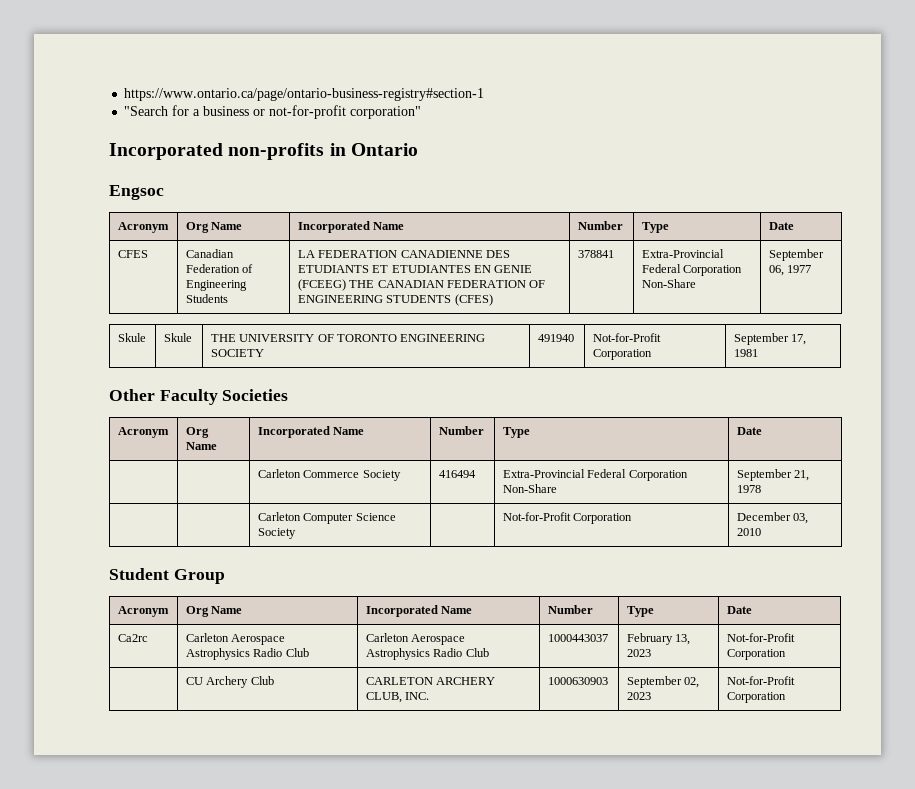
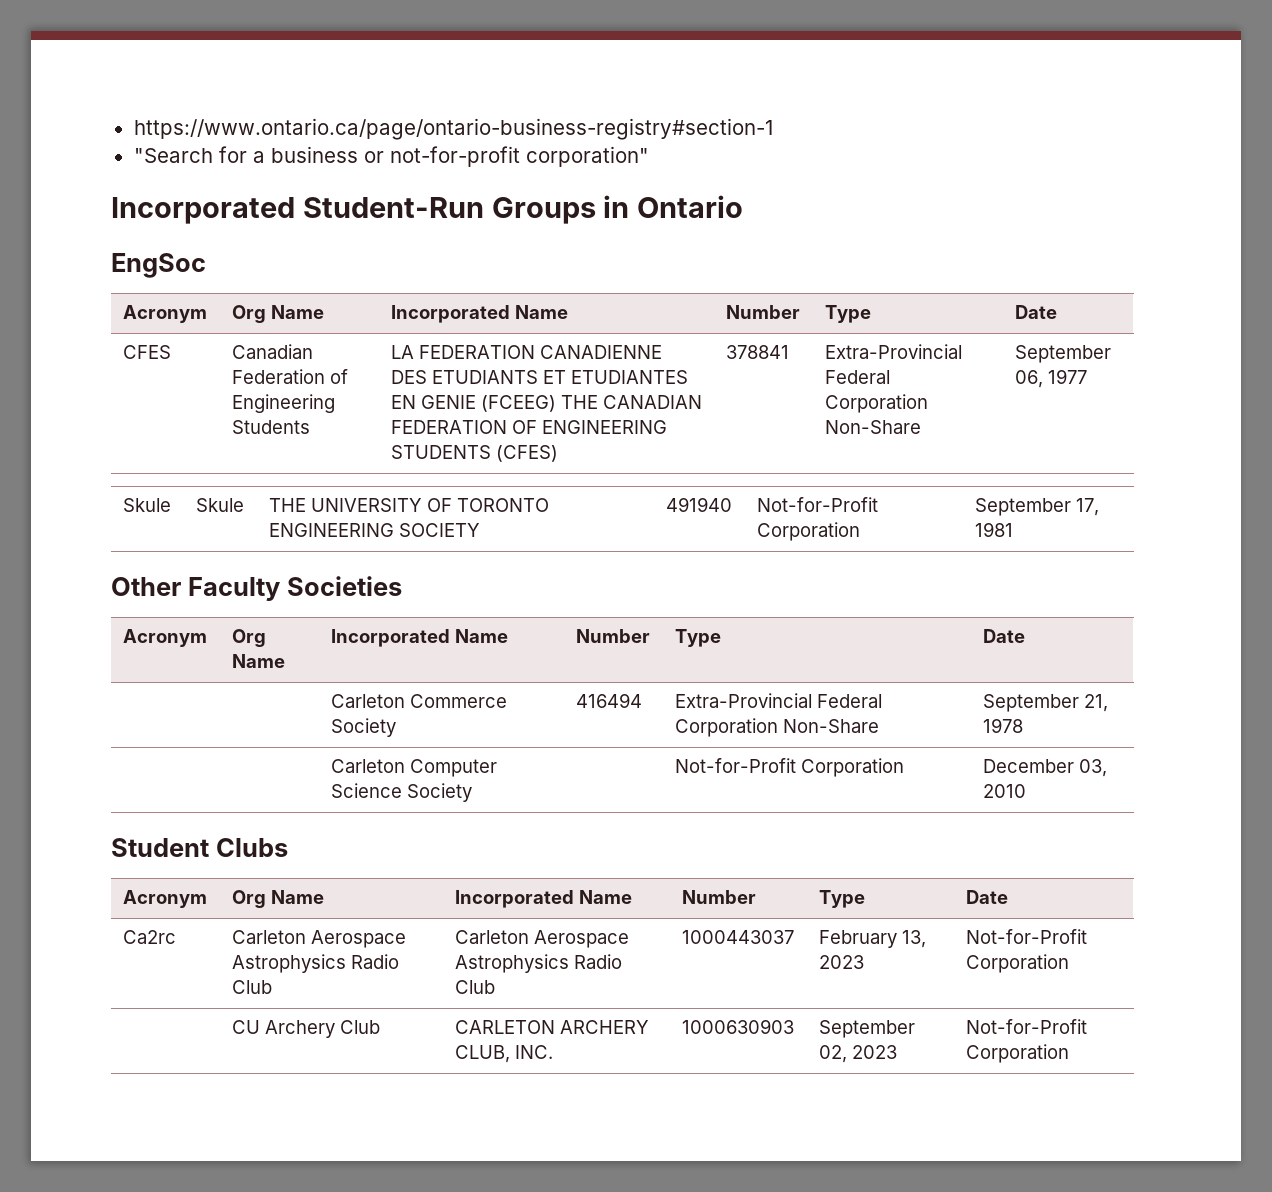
- Incorporated non-profits in Ontario
+ Incorporated Student-Run Groups in Ontario
- Engsoc
+ EngSoc
- Student Group
+ Student Clubs

